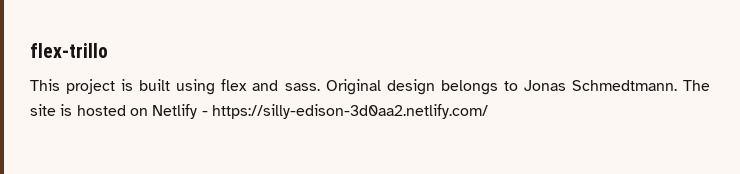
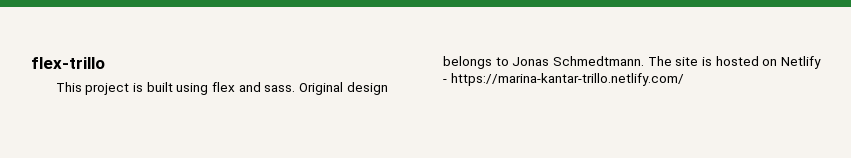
- The site is hosted on Netlify - https://silly-edison-3d0aa2.netlify.com/
+ The site is hosted on Netlify - https://marina-kantar-trillo.netlify.com/

